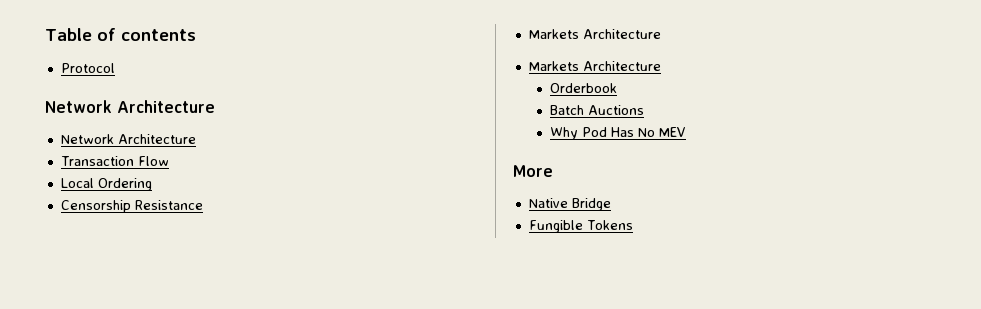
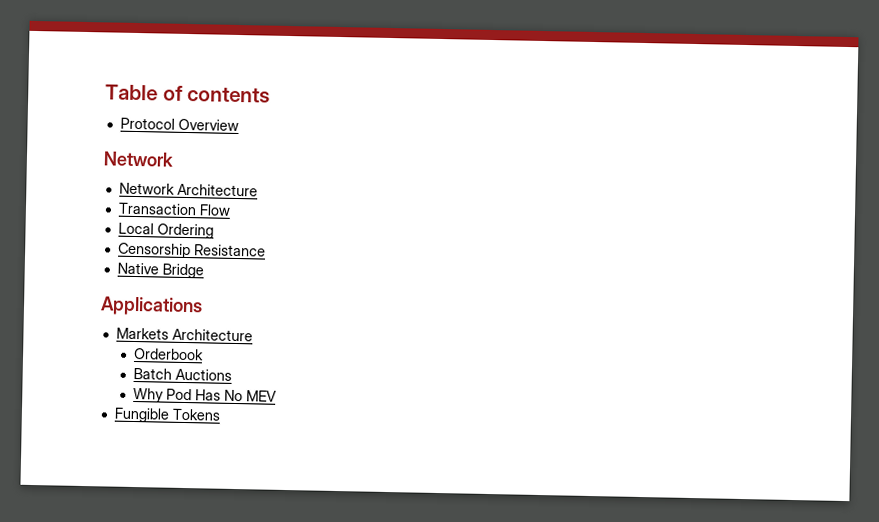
- Protocol
- Network Architecture
+ Protocol Overview
+ Network
  Censorship Resistance
- Markets Architecture
+ Native Bridge
+ Applications
- More
- Native Bridge

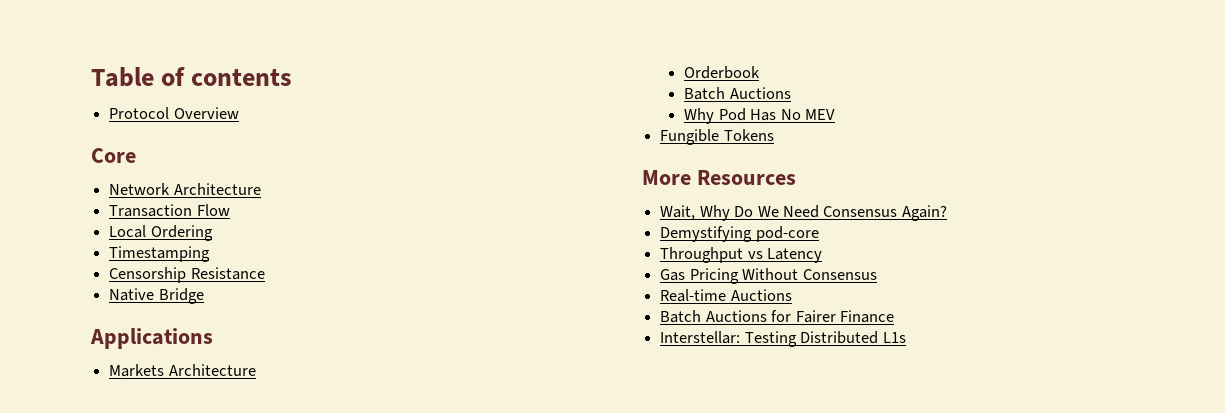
  Protocol Overview
- Network
+ Core
+ Timestamping
+ More Resources
+ Wait, Why Do We Need Consensus Again?
+ Demystifying pod-core
+ Throughput vs Latency
+ Gas Pricing Without Consensus
+ Real-time Auctions
+ Batch Auctions for Fairer Finance
+ Interstellar: Testing Distributed L1s

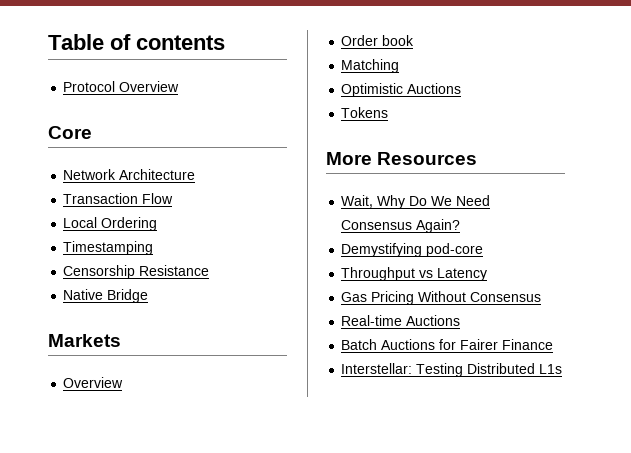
- Applications
- Markets Architecture
- Orderbook
- Batch Auctions
- Why Pod Has No MEV
- Fungible Tokens
+ Markets
+ Overview
+ Order book
+ Matching
+ Optimistic Auctions
+ Tokens

